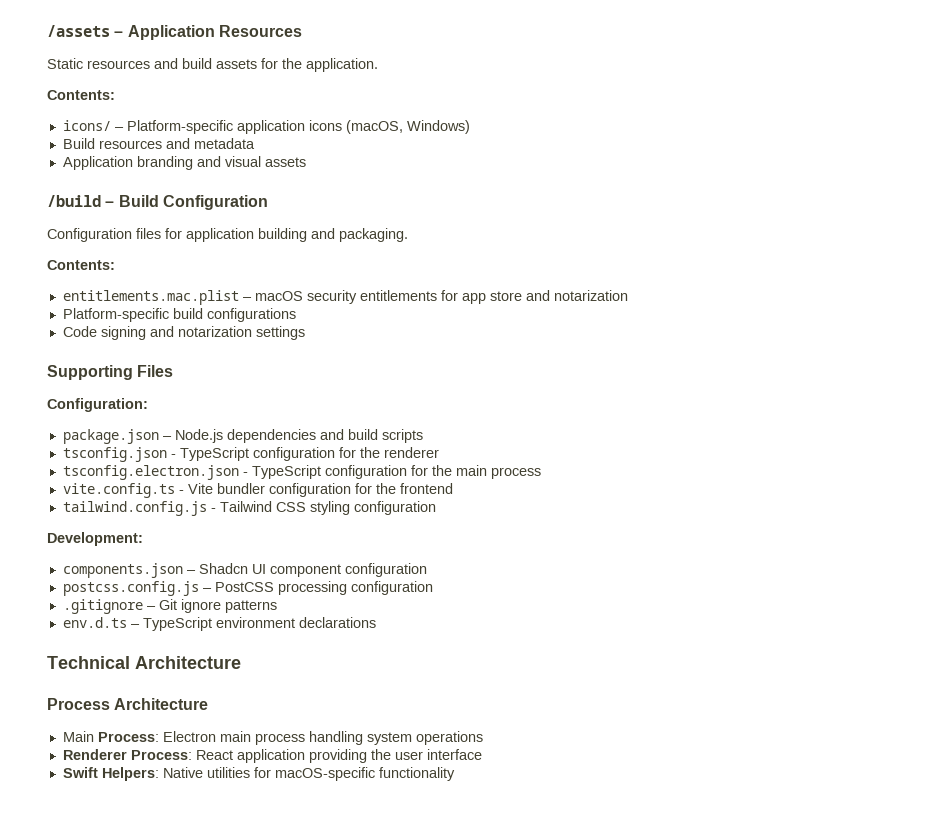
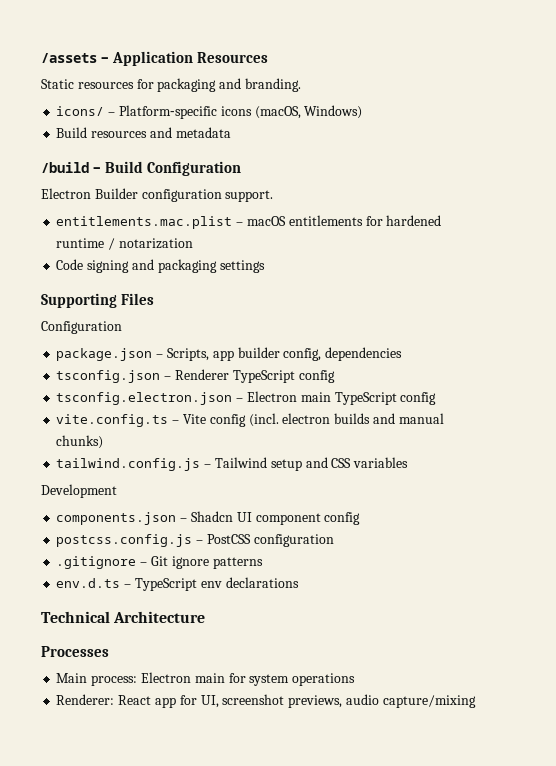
- Static resources and build assets for the application.
- Contents:
+ Static resources for packaging and branding.
- icons/ – Platform‑specific application icons (macOS, Windows)
+ icons/ – Platform‑specific icons (macOS, Windows)
- Application branding and visual assets
- Configuration files for application building and packaging.
- Contents:
+ Electron Builder configuration support.
- entitlements.mac.plist – macOS security entitlements for app store and notarization
- Platform-specific build configurations
+ entitlements.mac.plist – macOS entitlements for hardened runtime / notarization
- Code signing and notarization settings
+ Code signing and packaging settings
  Supporting Files
- Configuration:
+ Configuration
- package.json – Node.js dependencies and build scripts
- tsconfig.json - TypeScript configuration for the renderer
- tsconfig.electron.json - TypeScript configuration for the main process
- vite.config.ts - Vite bundler configuration for the frontend
- tailwind.config.js - Tailwind CSS styling configuration
- Development:
+ package.json – Scripts, app builder config, dependencies
+ tsconfig.json – Renderer TypeScript config
+ tsconfig.electron.json – Electron main TypeScript config
+ vite.config.ts – Vite config (incl. electron builds and manual chunks)
+ tailwind.config.js – Tailwind setup and CSS variables
+ Development
- components.json – Shadcn UI component configuration
+ components.json – Shadcn UI component config
- postcss.config.js – PostCSS processing configuration
+ postcss.config.js – PostCSS configuration
- env.d.ts – TypeScript environment declarations
+ env.d.ts – TypeScript env declarations
- Process Architecture
+ Processes
- Main Process: Electron main process handling system operations
+ Main process: Electron main for system operations
- Renderer Process: React application providing the user interface
- Swift Helpers: Native utilities for macOS-specific functionality
+ Renderer: React app for UI, screenshot previews, audio capture/mixing

